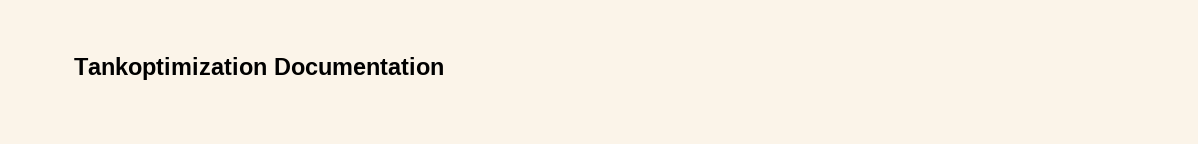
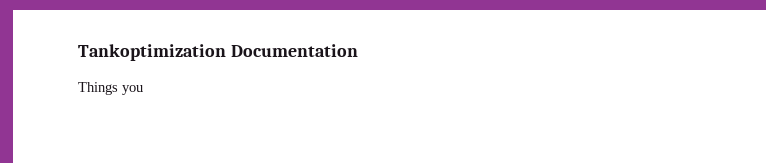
+ Things you

